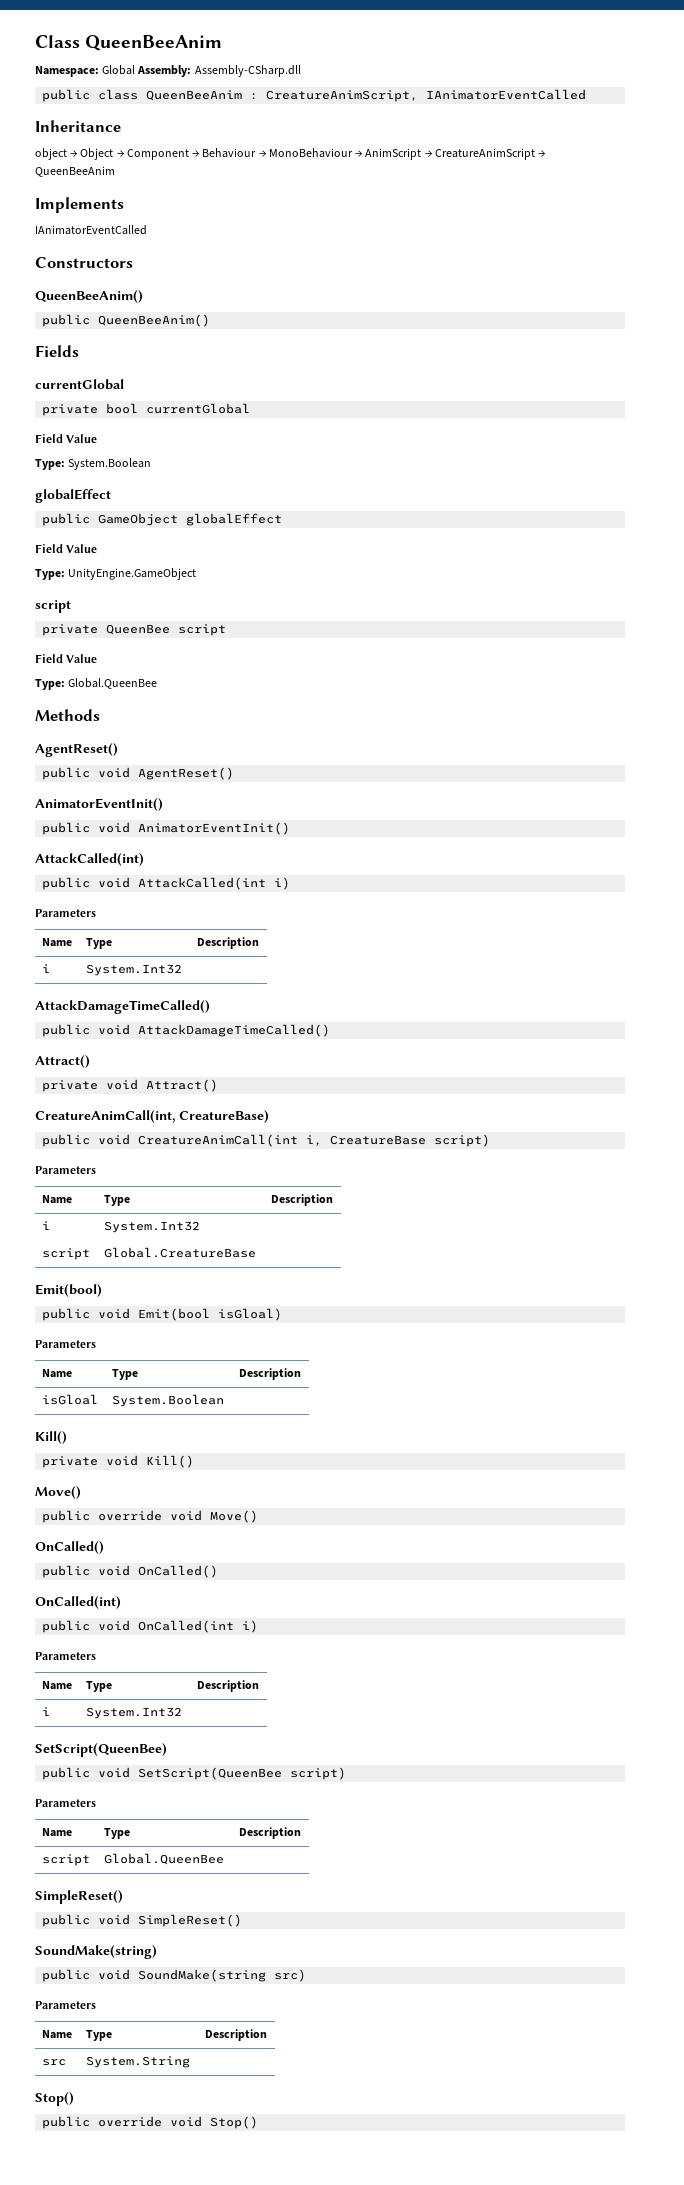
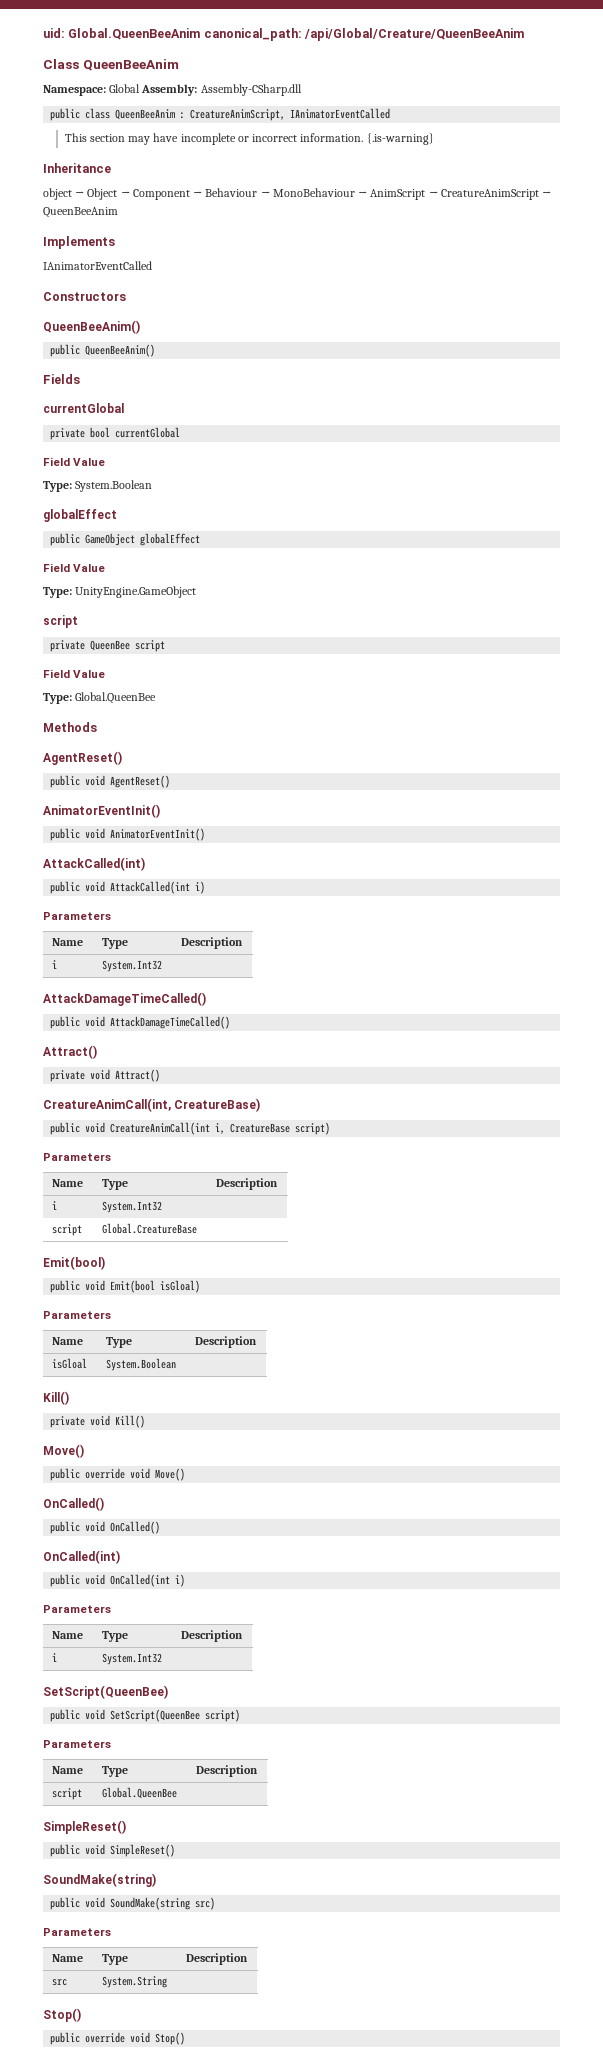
+ uid: Global.QueenBeeAnim canonical_path: /api/Global/Creature/QueenBeeAnim
+ This section may have incomplete or incorrect information. {.is-warning}

